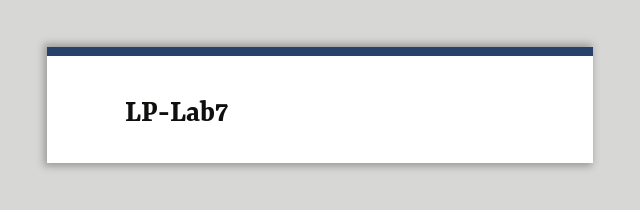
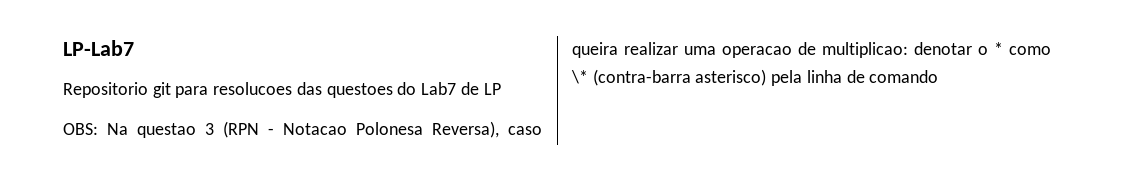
+ Repositorio git para resolucoes das questoes do Lab7 de LP
+ OBS: Na questao 3 (RPN - Notacao Polonesa Reversa), caso queira realizar uma operacao de multiplicao: denotar o * como \* (contra-barra asterisco) pela linha de comando

